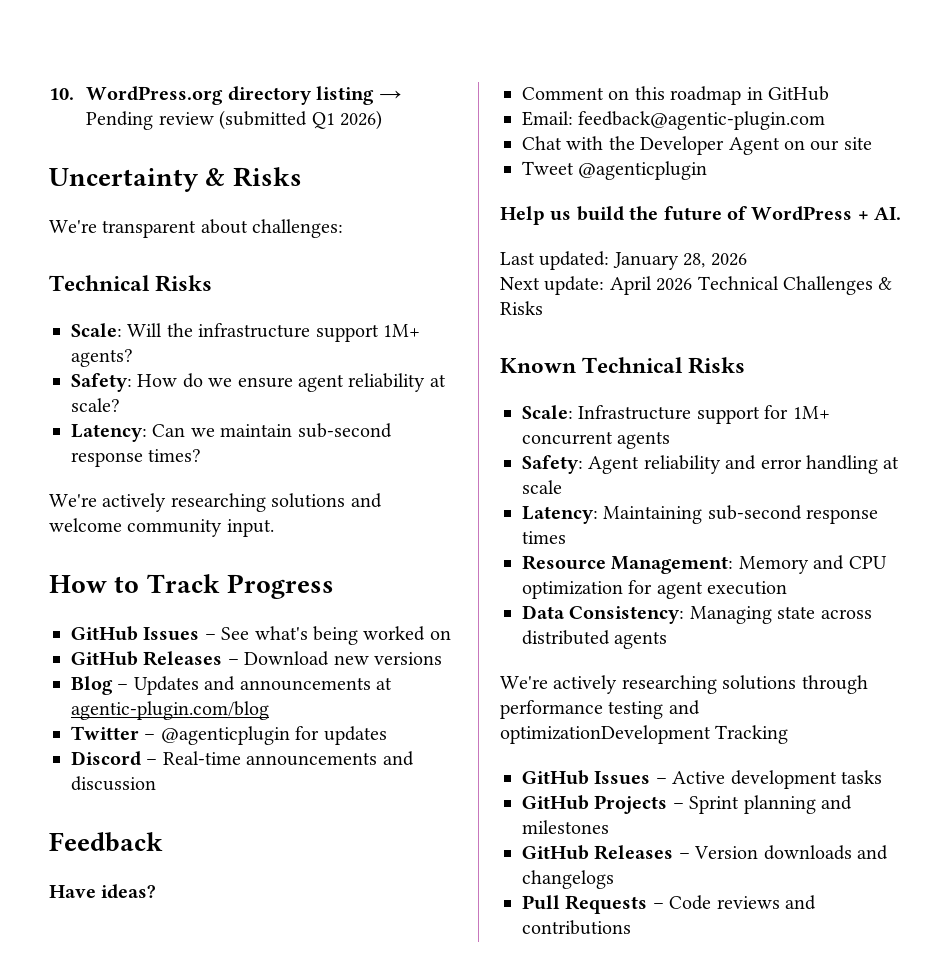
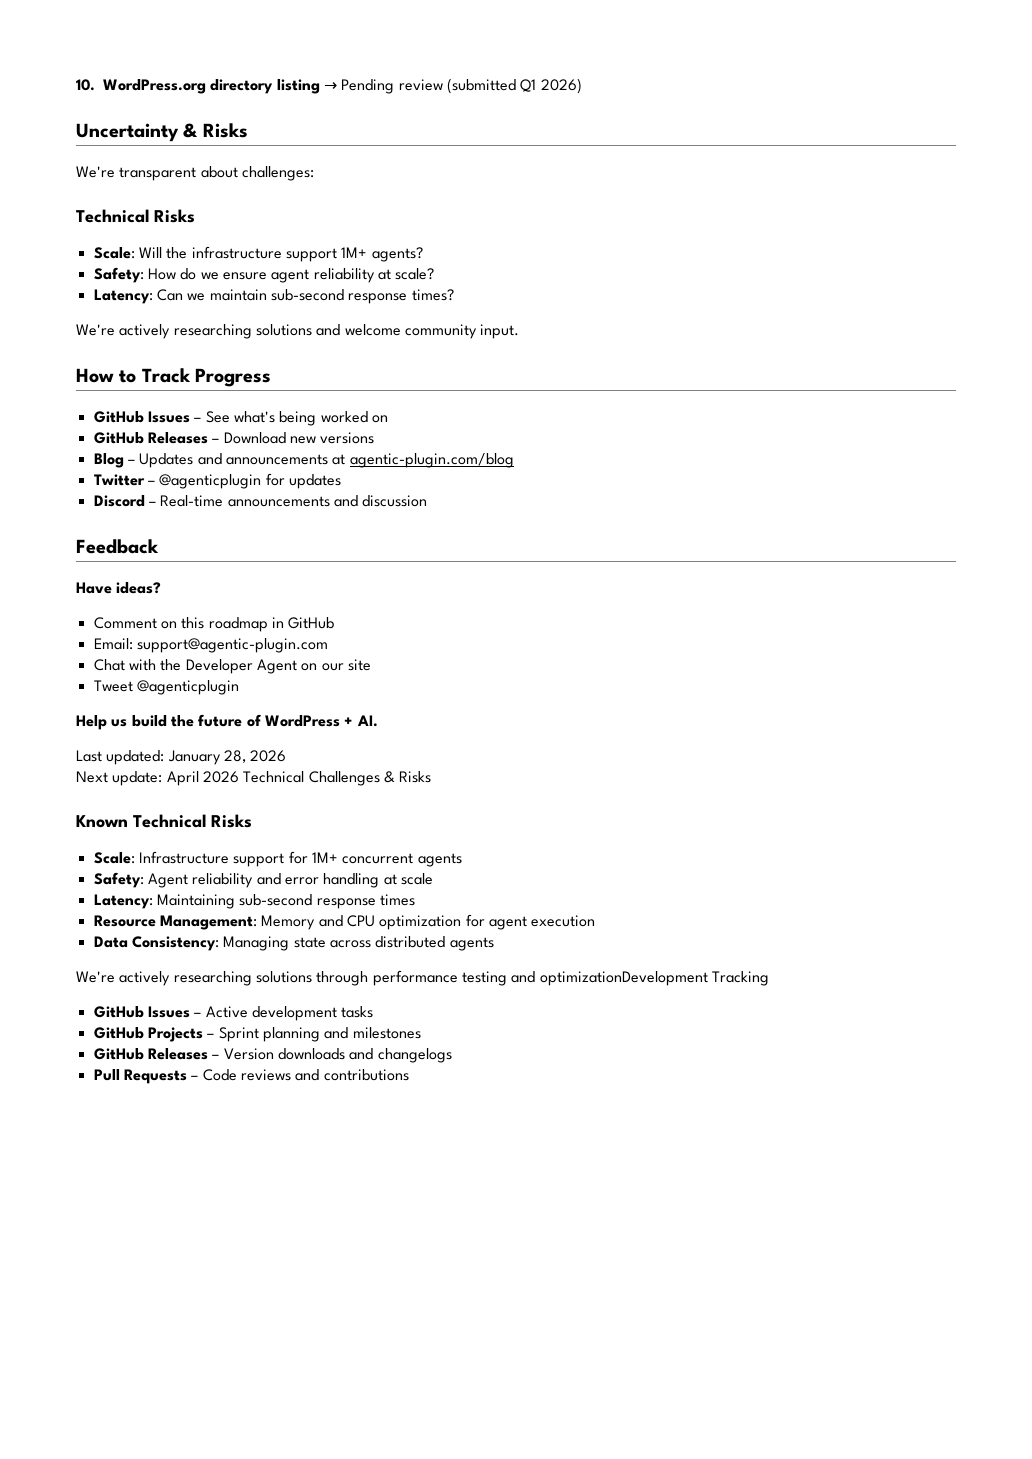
- Email: feedback@agentic-plugin.com
+ Email: support@agentic-plugin.com

